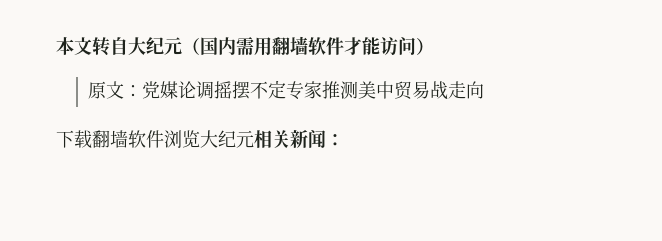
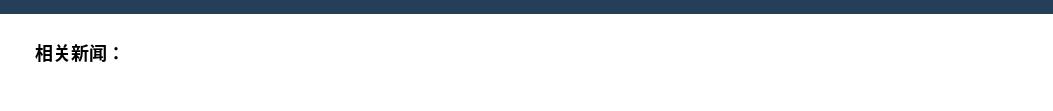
- 本文转自大纪元（国内需用翻墙软件才能访问）
- 原文：党媒论调摇摆不定专家推测美中贸易战走向
- 下载翻墙软件浏览大纪元相关新闻：
+ 相关新闻：

